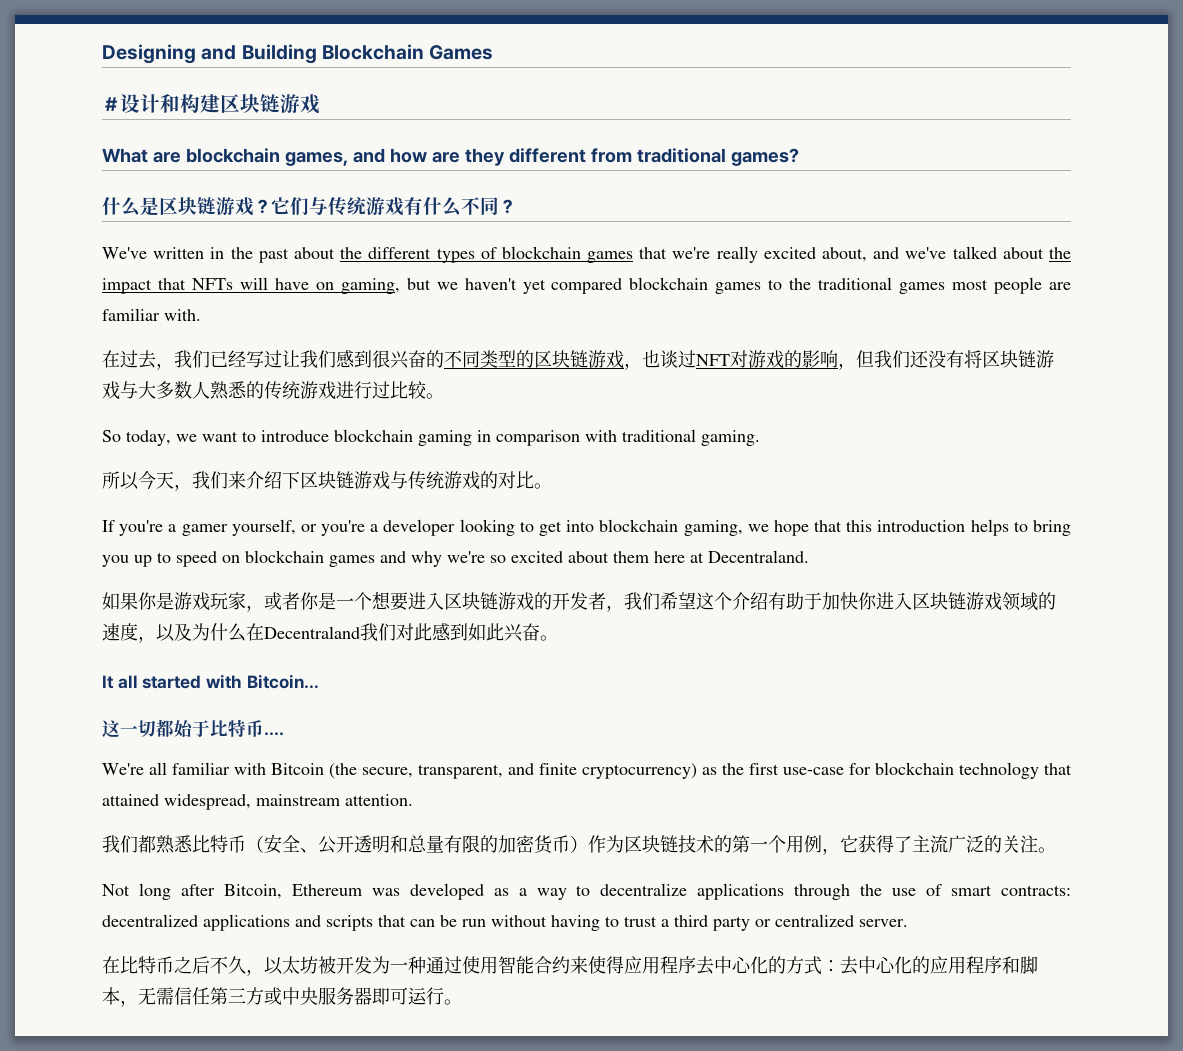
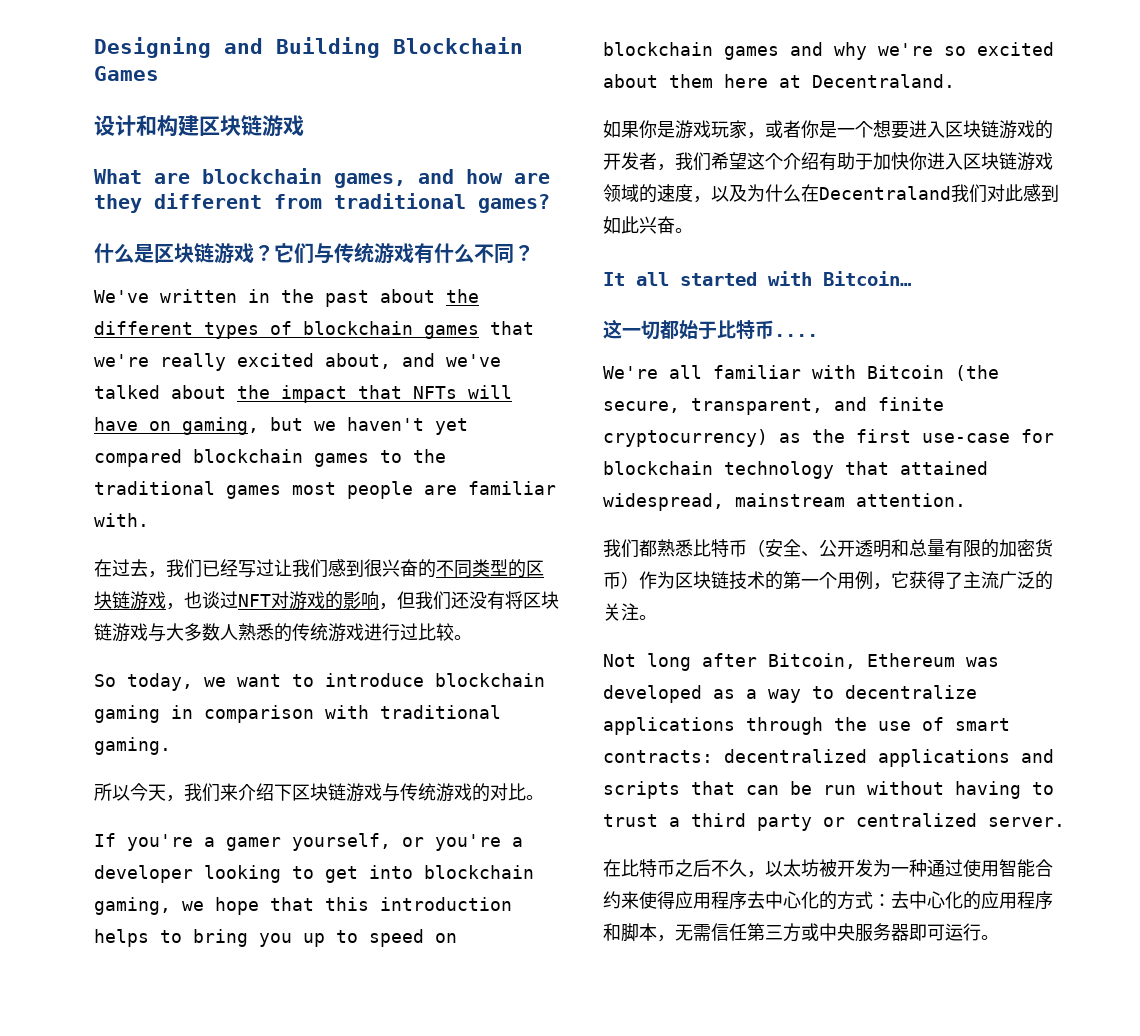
- ＃设计和构建区块链游戏
+ 设计和构建区块链游戏

